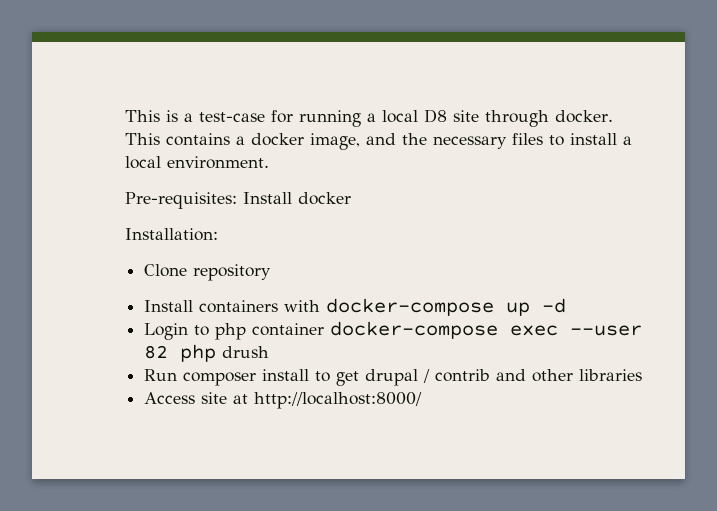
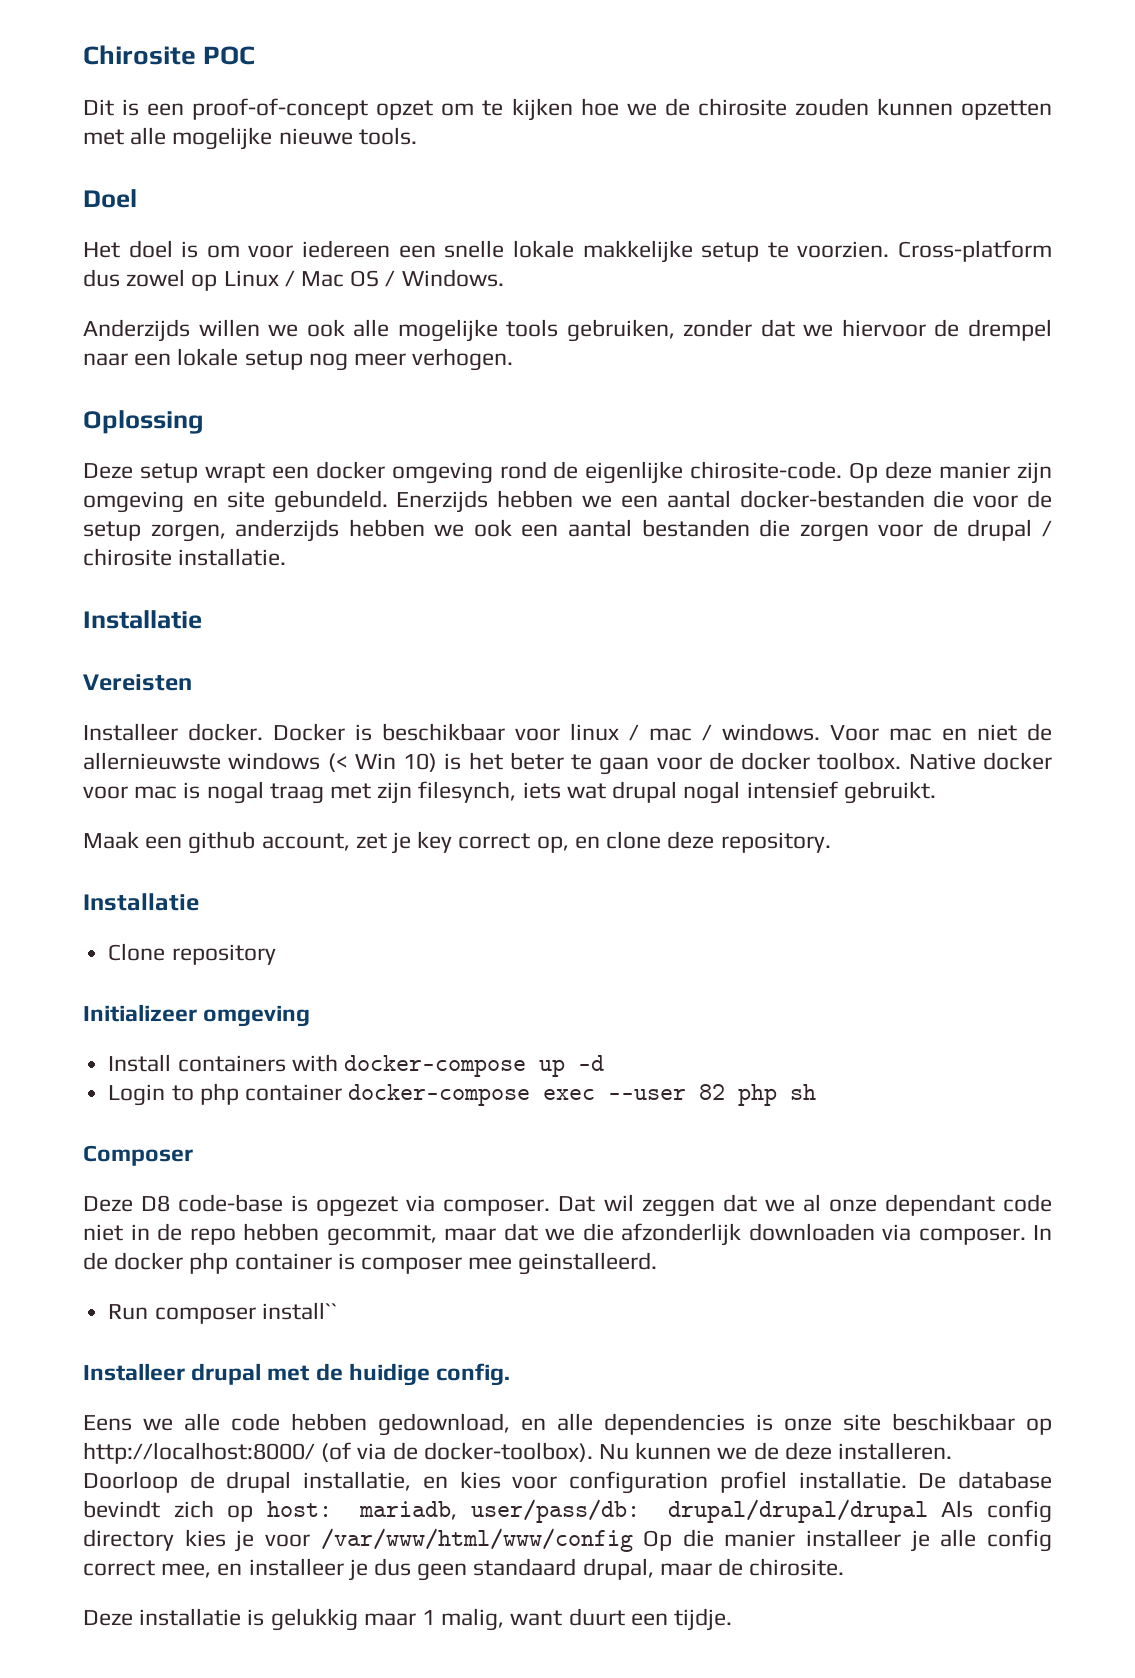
- This is a test-case for running a local D8 site through docker. This contains a docker image, and the necessary files to install a local environment.
- Pre-requisites: Install docker
- Installation:
+ Chirosite POC
+ Dit is een proof-of-concept opzet om te kijken hoe we de chirosite zouden kunnen opzetten met alle mogelijke nieuwe tools.
+ Doel
+ Het doel is om voor iedereen een snelle lokale makkelijke setup te voorzien. Cross-platform dus zowel op Linux / Mac OS / Windows.
+ Anderzijds willen we ook alle mogelijke tools gebruiken, zonder dat we hiervoor de drempel naar een lokale setup nog meer verhogen.
+ Oplossing
+ Deze setup wrapt een docker omgeving rond de eigenlijke chirosite-code. Op deze manier zijn omgeving en site gebundeld. Enerzijds hebben we een aantal docker-bestanden die voor de setup zorgen, anderzijds hebben we ook een aantal bestanden die zorgen voor de drupal / chirosite installatie.
+ Installatie
+ Vereisten
+ Installeer docker. Docker is beschikbaar voor linux / mac / windows. Voor mac en niet de allernieuwste windows (< Win 10) is het beter te gaan voor de docker toolbox. Native docker voor mac is nogal traag met zijn filesynch, iets wat drupal nogal intensief gebruikt.
+ Maak een github account, zet je key correct op, en clone deze repository.
+ Installatie
+ Initializeer omgeving
- Login to php container docker-compose exec --user 82 php drush
- Run composer install to get drupal / contrib and other libraries
- Access site at http://localhost:8000/
+ Login to php container docker-compose exec --user 82 php sh
+ Composer
+ Deze D8 code-base is opgezet via composer. Dat wil zeggen dat we al onze dependant code niet in de repo hebben gecommit, maar dat we die afzonderlijk downloaden via composer. In de docker php container is composer mee geinstalleerd.
+ Run composer install``
+ Installeer drupal met de huidige config.
+ Eens we alle code hebben gedownload, en alle dependencies is onze site beschikbaar op http://localhost:8000/ (of via de docker-toolbox). Nu kunnen we de deze installeren. Doorloop de drupal installatie, en kies voor configuration profiel installatie. De database bevindt zich op host: mariadb, user/pass/db: drupal/drupal/drupal Als config directory kies je voor /var/www/html/www/config Op die manier installeer je alle config correct mee, en installeer je dus geen standaard drupal, maar de chirosite.
+ Deze installatie is gelukkig maar 1 malig, want duurt een tijdje.

